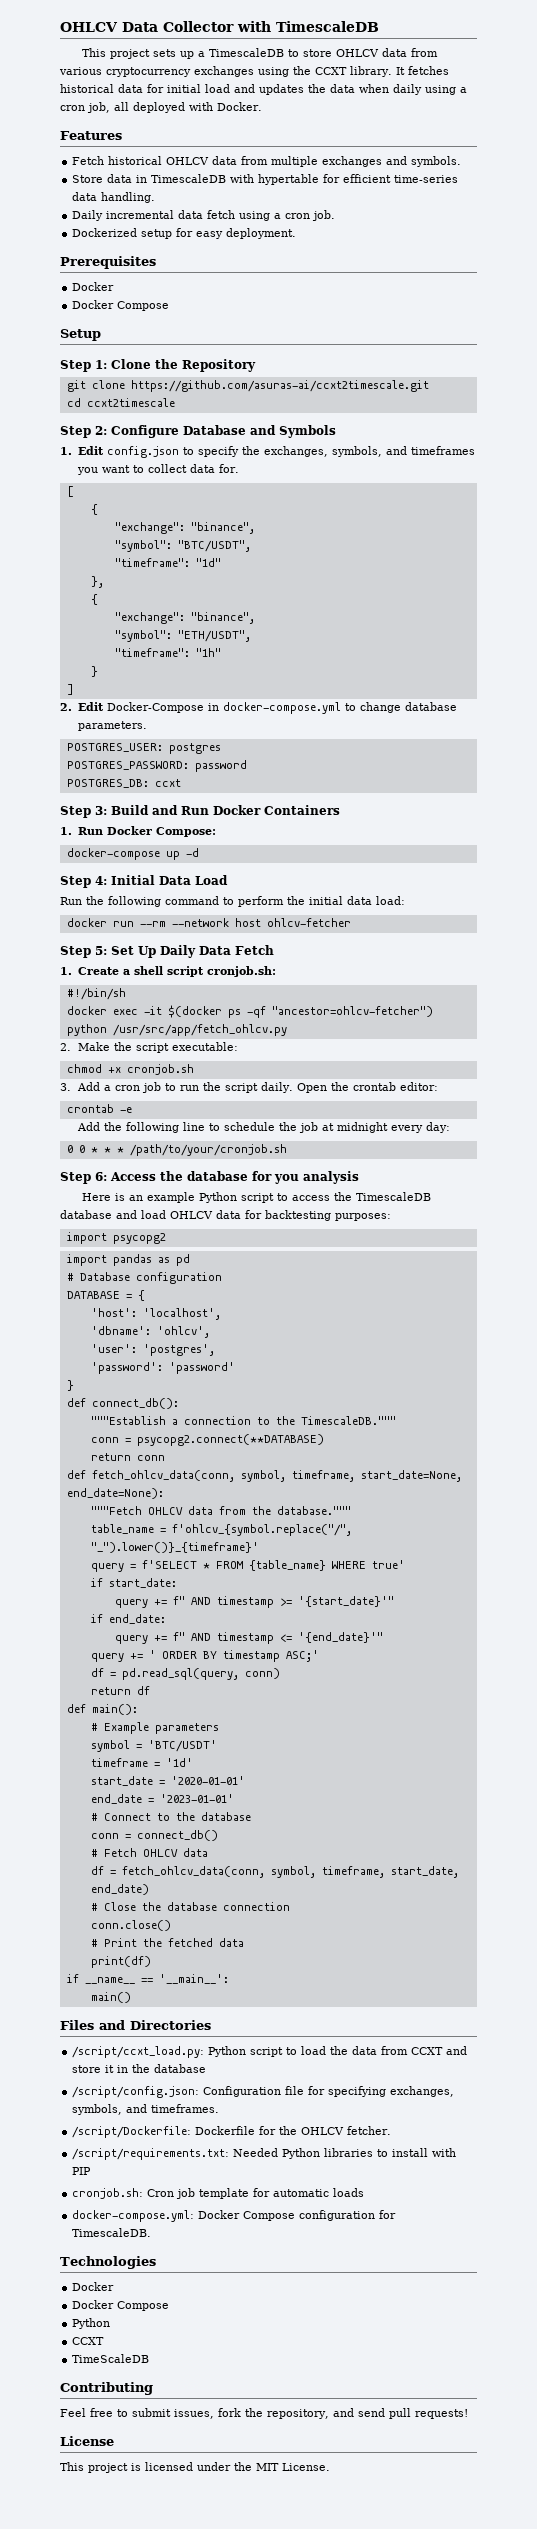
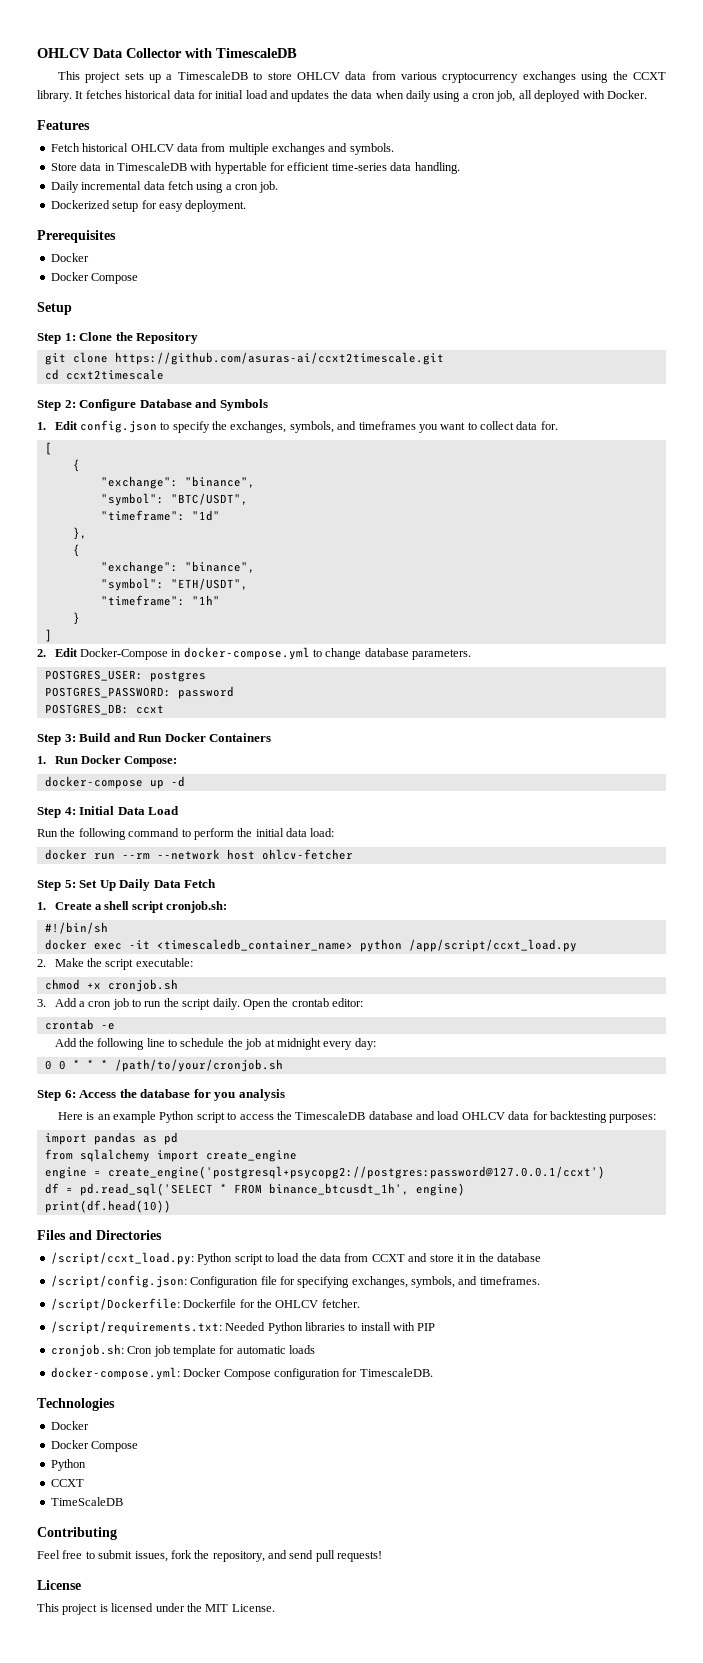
- docker exec -it $(docker ps -qf "ancestor=ohlcv-fetcher") python /usr/src/app/fetch_ohlcv.py
+ docker exec -it <timescaledb_container_name> python /app/script/ccxt_load.py
- import psycopg2
- # Database configuration
- DATABASE = {
- 'host': 'localhost',
- 'dbname': 'ohlcv',
- 'user': 'postgres',
- 'password': 'password'
- }
- def connect_db():
- """Establish a connection to the TimescaleDB."""
- conn = psycopg2.connect(**DATABASE)
- return conn
- def fetch_ohlcv_data(conn, symbol, timeframe, start_date=None, end_date=None):
- """Fetch OHLCV data from the database."""
- table_name = f'ohlcv_{symbol.replace("/", "_").lower()}_{timeframe}'
- query = f'SELECT * FROM {table_name} WHERE true'
- if start_date:
- query += f" AND timestamp >= '{start_date}'"
- if end_date:
- query += f" AND timestamp <= '{end_date}'"
- query += ' ORDER BY timestamp ASC;'
- df = pd.read_sql(query, conn)
- return df
- def main():
- # Example parameters
- symbol = 'BTC/USDT'
- timeframe = '1d'
- start_date = '2020-01-01'
- end_date = '2023-01-01'
- # Connect to the database
- conn = connect_db()
- # Fetch OHLCV data
- df = fetch_ohlcv_data(conn, symbol, timeframe, start_date, end_date)
- # Close the database connection
- conn.close()
- # Print the fetched data
- print(df)
- if __name__ == '__main__':
- main()
+ from sqlalchemy import create_engine
+ engine = create_engine('postgresql+psycopg2://postgres:password@127.0.0.1/ccxt')
+ df = pd.read_sql('SELECT * FROM binance_btcusdt_1h', engine)
+ print(df.head(10))

